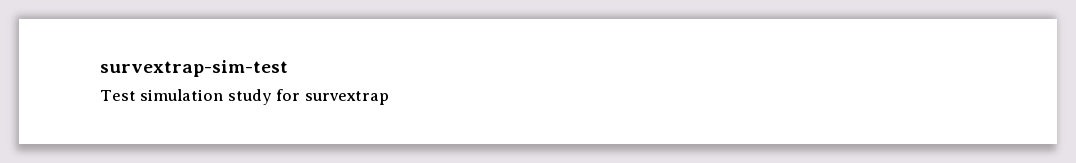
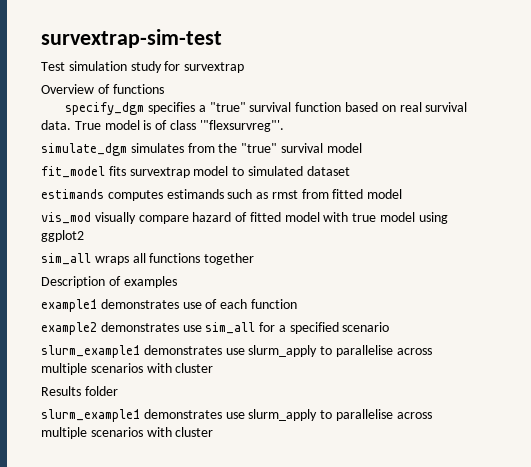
+ Overview of functions
+ specify_dgm specifies a "true" survival function based on real survival data. True model is of class '"flexsurvreg"'.
+ simulate_dgm simulates from the "true" survival model
+ fit_model fits survextrap model to simulated dataset
+ estimands computes estimands such as rmst from fitted model
+ vis_mod visually compare hazard of fitted model with true model using ggplot2
+ sim_all wraps all functions together
+ Description of examples
+ example1 demonstrates use of each function
+ example2 demonstrates use sim_all for a specified scenario
+ slurm_example1 demonstrates use slurm_apply to parallelise across multiple scenarios with cluster
+ Results folder
+ slurm_example1 demonstrates use slurm_apply to parallelise across multiple scenarios with cluster

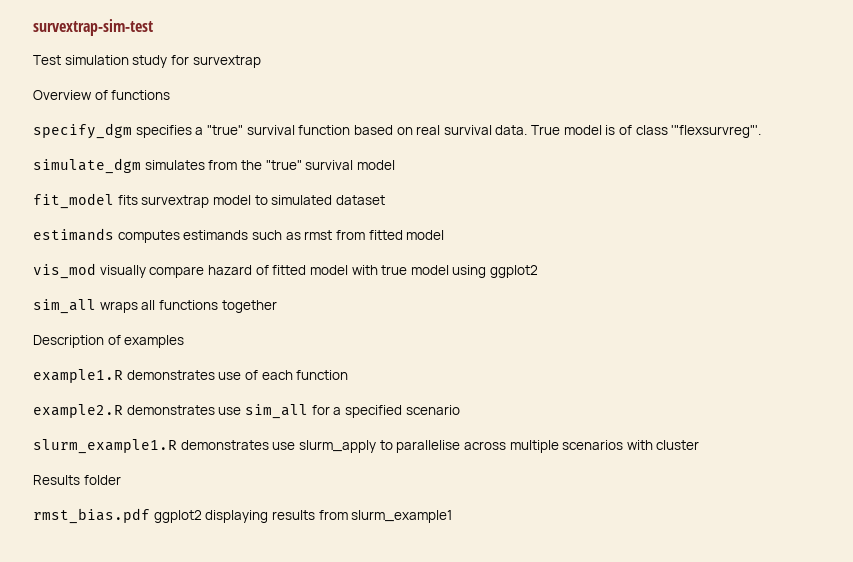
- example1 demonstrates use of each function
+ example1.R demonstrates use of each function
- example2 demonstrates use sim_all for a specified scenario
- slurm_example1 demonstrates use slurm_apply to parallelise across multiple scenarios with cluster
+ example2.R demonstrates use sim_all for a specified scenario
+ slurm_example1.R demonstrates use slurm_apply to parallelise across multiple scenarios with cluster
  Results folder
- slurm_example1 demonstrates use slurm_apply to parallelise across multiple scenarios with cluster
+ rmst_bias.pdf ggplot2 displaying results from slurm_example1

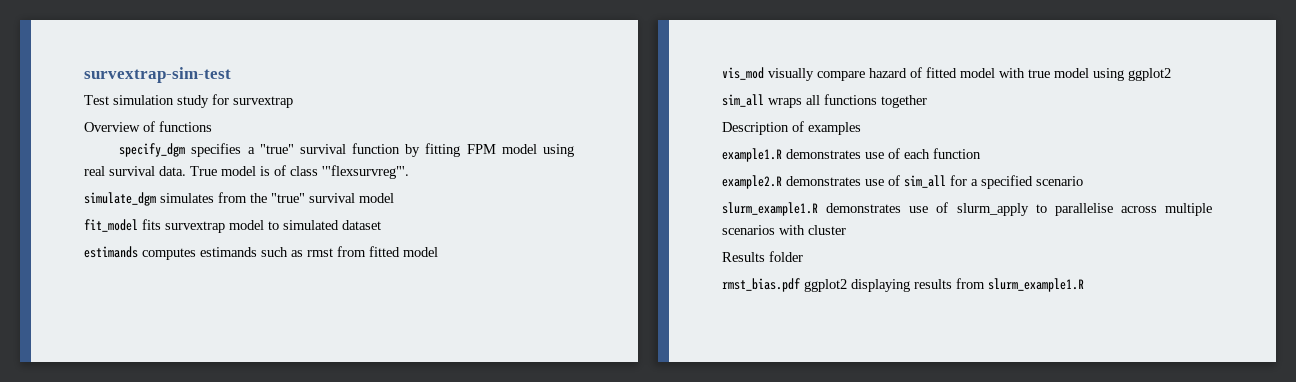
- specify_dgm specifies a "true" survival function based on real survival data.
+ specify_dgm specifies a "true" survival function by fitting FPM model using real survival data.
- example2.R demonstrates use sim_all for a specified scenario
+ example2.R demonstrates use of sim_all for a specified scenario
- slurm_example1.R demonstrates use slurm_apply to parallelise across multiple scenarios with cluster
+ slurm_example1.R demonstrates use of slurm_apply to parallelise across multiple scenarios with cluster
- rmst_bias.pdf ggplot2 displaying results from slurm_example1
+ rmst_bias.pdf ggplot2 displaying results from slurm_example1.R

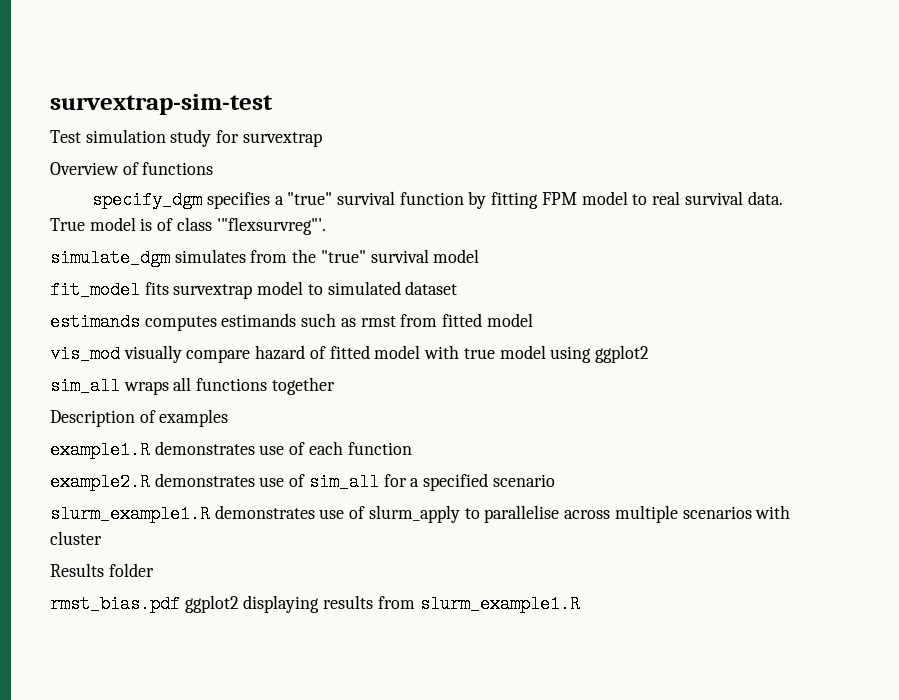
- specify_dgm specifies a "true" survival function by fitting FPM model using real survival data.
+ specify_dgm specifies a "true" survival function by fitting FPM model to real survival data.

